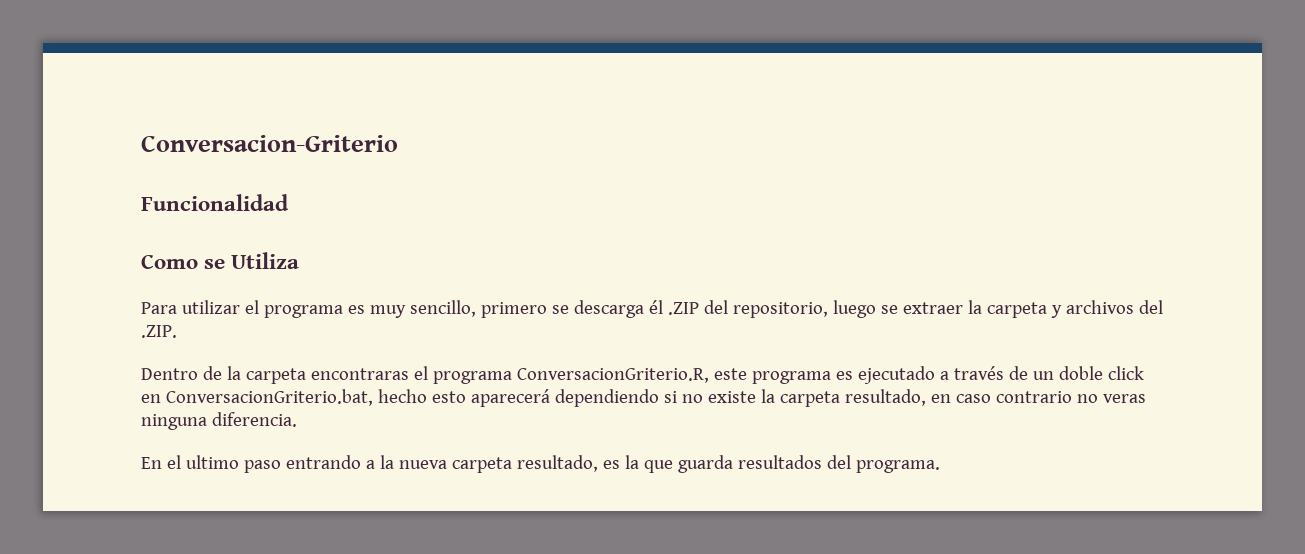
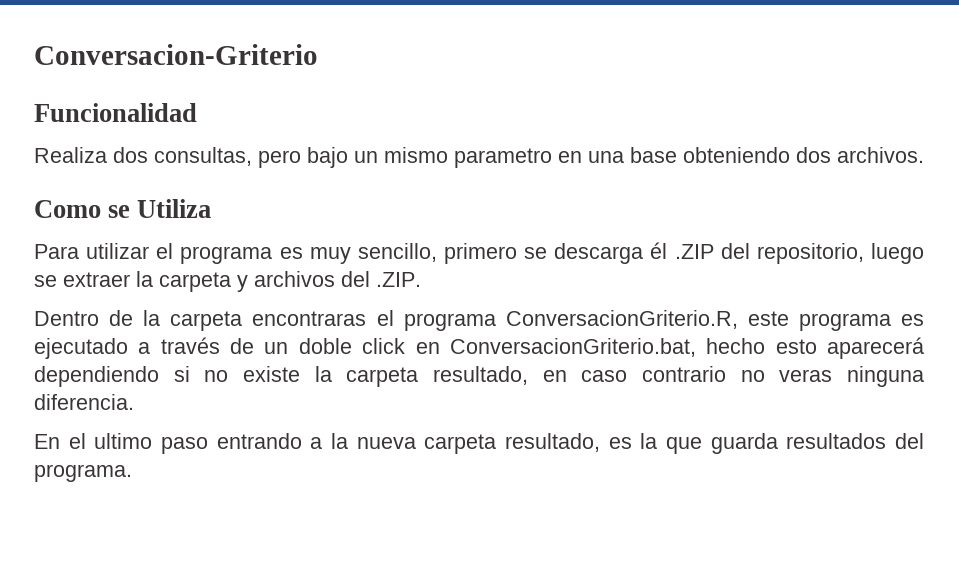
+ Realiza dos consultas, pero bajo un mismo parametro en una base obteniendo dos archivos.

